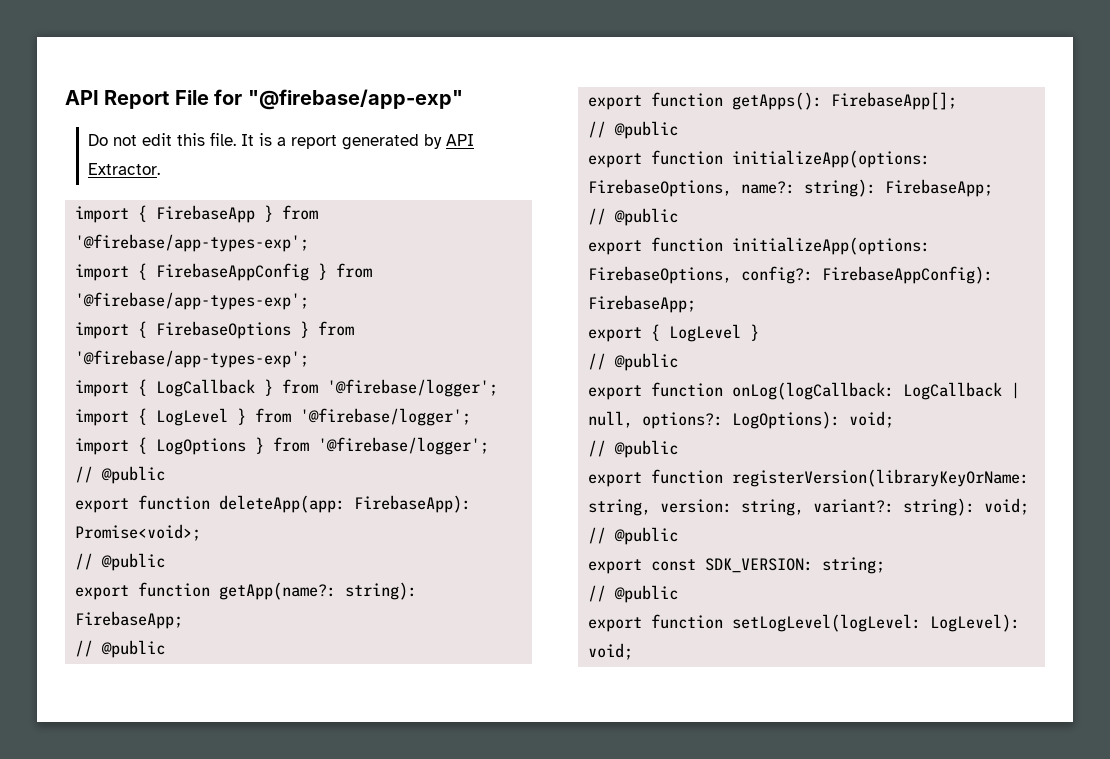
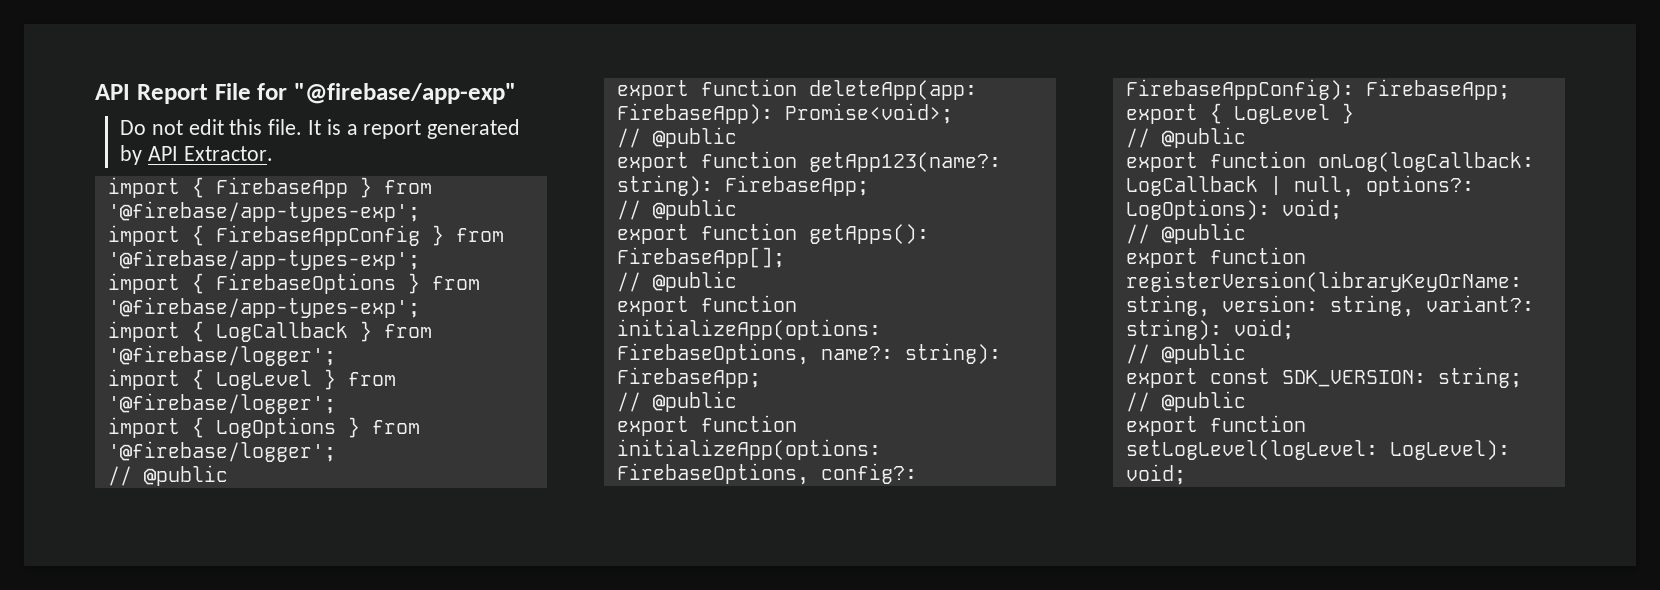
- export function getApp(name?: string): FirebaseApp;
+ export function getApp123(name?: string): FirebaseApp;

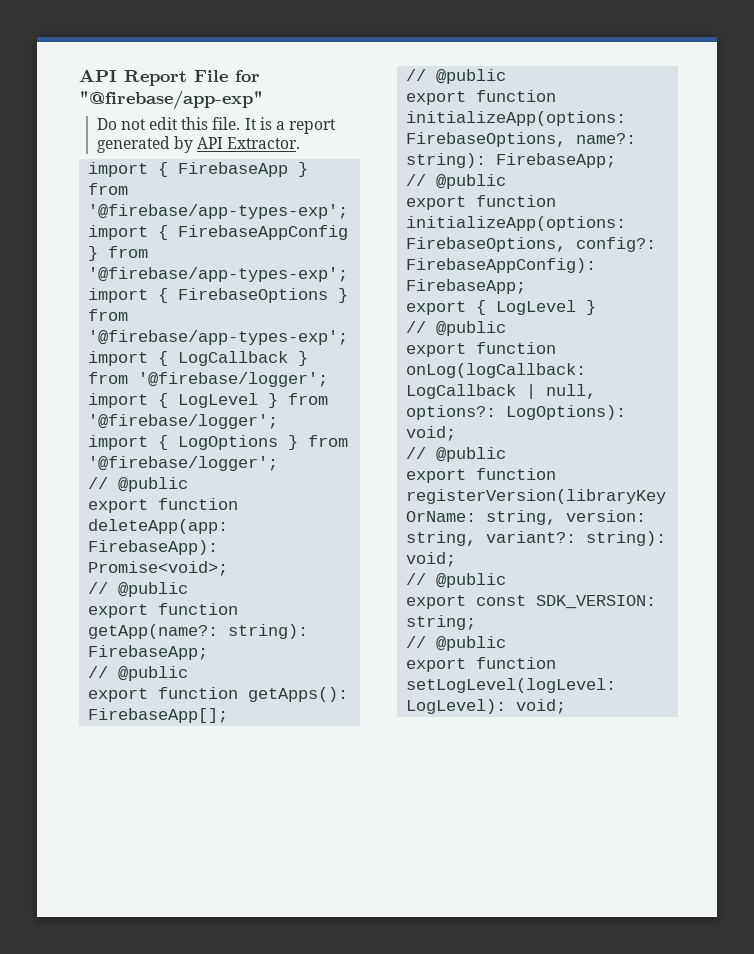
- export function getApp123(name?: string): FirebaseApp;
+ export function getApp(name?: string): FirebaseApp;

